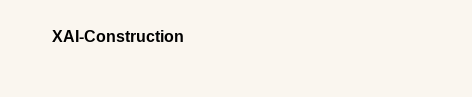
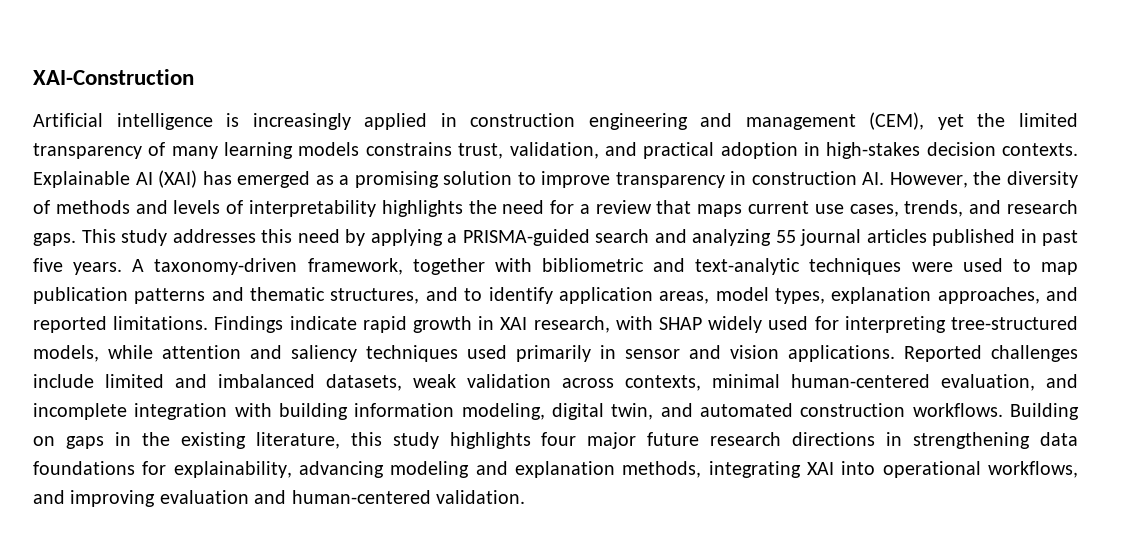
+ Artificial intelligence is increasingly applied in construction engineering and management (CEM), yet the limited transparency of many learning models constrains trust, validation, and practical adoption in high-stakes decision contexts. Explainable AI (XAI) has emerged as a promising solution to improve transparency in construction AI. However, the diversity of methods and levels of interpretability highlights the need for a review that maps current use cases, trends, and research gaps. This study addresses this need by applying a PRISMA-guided search and analyzing 55 journal articles published in past five years. A taxonomy-driven framework, together with bibliometric and text-analytic techniques were used to map publication patterns and thematic structures, and to identify application areas, model types, explanation approaches, and reported limitations. Findings indicate rapid growth in XAI research, with SHAP widely used for interpreting tree-structured models, while attention and saliency techniques used primarily in sensor and vision applications. Reported challenges include limited and imbalanced datasets, weak validation across contexts, minimal human-centered evaluation, and incomplete integration with building information modeling, digital twin, and automated construction workflows. Building on gaps in the existing literature, this study highlights four major future research directions in strengthening data foundations for explainability, advancing modeling and explanation methods, integrating XAI into operational workflows, and improving evaluation and human-centered validation.

